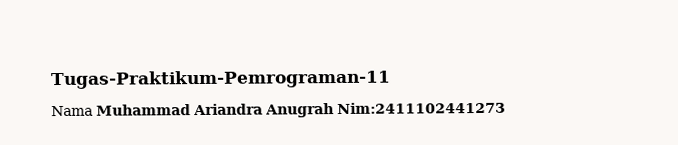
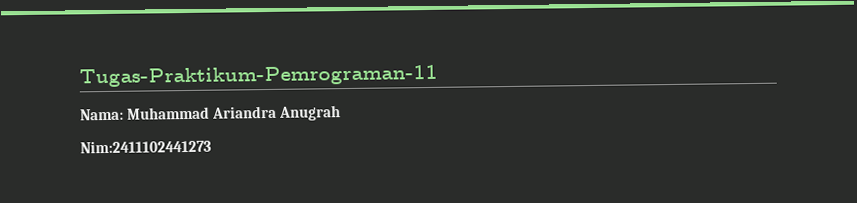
- Nama Muhammad Ariandra Anugrah Nim:2411102441273
+ Nama: Muhammad Ariandra Anugrah
+ Nim:2411102441273

